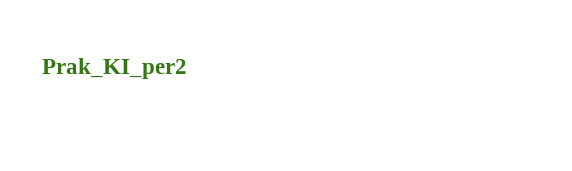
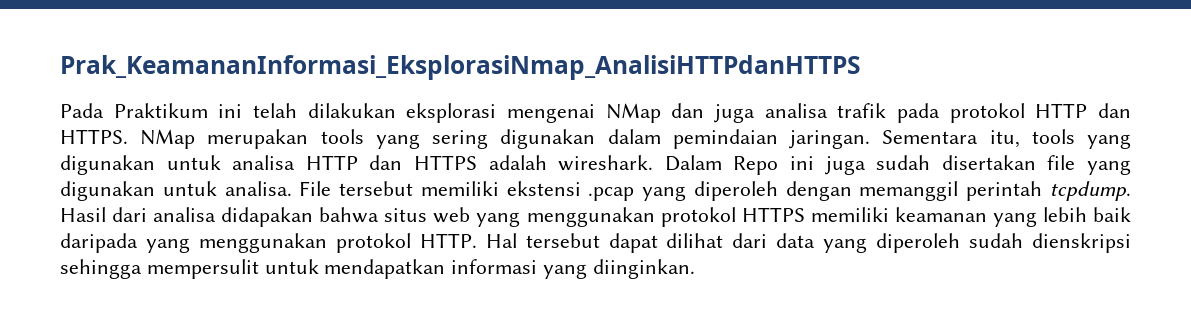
- Prak_KI_per2
+ Prak_KeamananInformasi_EksplorasiNmap_AnalisiHTTPdanHTTPS
+ Pada Praktikum ini telah dilakukan eksplorasi mengenai NMap dan juga analisa trafik pada protokol HTTP dan HTTPS. NMap merupakan tools yang sering digunakan dalam pemindaian jaringan. Sementara itu, tools yang digunakan untuk analisa HTTP dan HTTPS adalah wireshark. Dalam Repo ini juga sudah disertakan file yang digunakan untuk analisa. File tersebut memiliki ekstensi .pcap yang diperoleh dengan memanggil perintah tcpdump. Hasil dari analisa didapakan bahwa situs web yang menggunakan protokol HTTPS memiliki keamanan yang lebih baik daripada yang menggunakan protokol HTTP. Hal tersebut dapat dilihat dari data yang diperoleh sudah dienskripsi sehingga mempersulit untuk mendapatkan informasi yang diinginkan.

